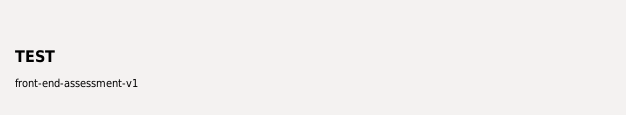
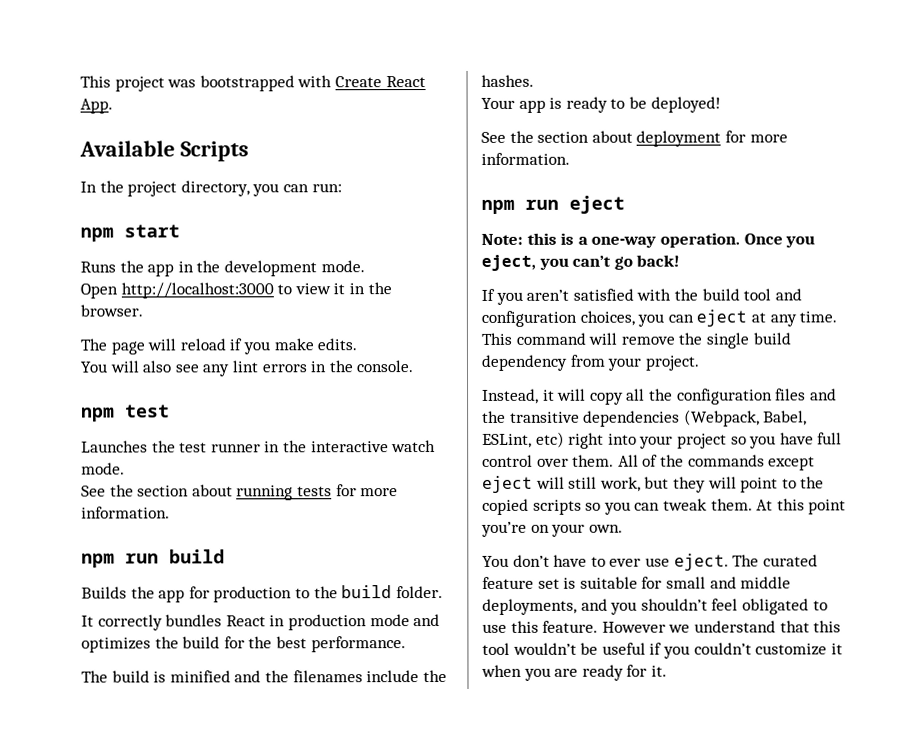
- TEST
- front-end-assessment-v1
+ This project was bootstrapped with Create React App.
+ Available Scripts
+ In the project directory, you can run:
+ npm start
+ Runs the app in the development mode.
+ Open http://localhost:3000 to view it in the browser.
+ The page will reload if you make edits.
+ You will also see any lint errors in the console.
+ npm test
+ Launches the test runner in the interactive watch mode.
+ See the section about running tests for more information.
+ npm run build
+ Builds the app for production to the build folder.
+ It correctly bundles React in production mode and optimizes the build for the best performance.
+ The build is minified and the filenames include the hashes.
+ Your app is ready to be deployed!
+ See the section about deployment for more information.
+ npm run eject
+ Note: this is a one-way operation. Once you eject, you can’t go back!
+ If you aren’t satisfied with the build tool and configuration choices, you can eject at any time. This command will remove the single build dependency from your project.
+ Instead, it will copy all the configuration files and the transitive dependencies (Webpack, Babel, ESLint, etc) right into your project so you have full control over them. All of the commands except eject will still work, but they will point to the copied scripts so you can tweak them. At this point you’re on your own.
+ You don’t have to ever use eject. The curated feature set is suitable for small and middle deployments, and you shouldn’t feel obligated to use this feature. However we understand that this tool wouldn’t be useful if you couldn’t customize it when you are ready for it.

